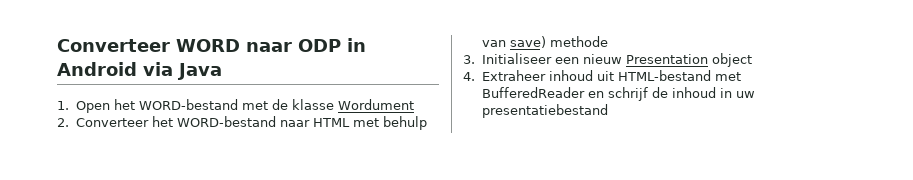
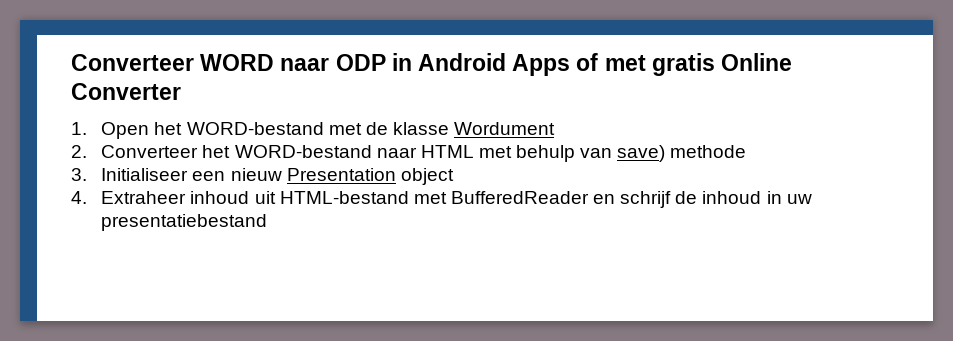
- Converteer WORD naar ODP in Android via Java
+ Converteer WORD naar ODP in Android Apps of met gratis Online Converter

